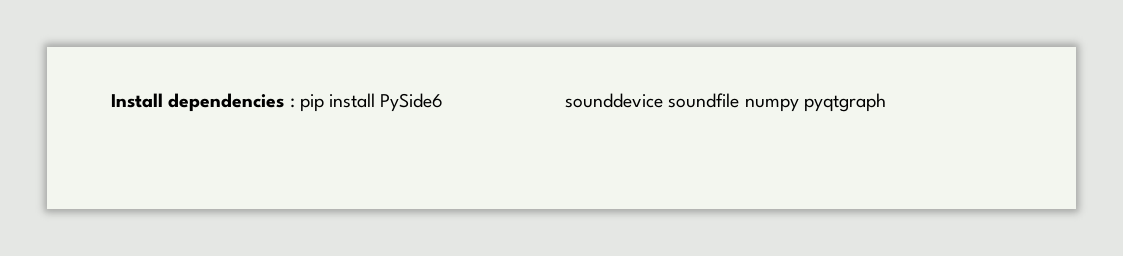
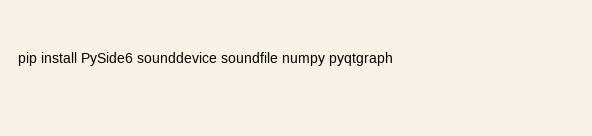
- Install dependencies : pip install PySide6 sounddevice soundfile numpy pyqtgraph
+ pip install PySide6 sounddevice soundfile numpy pyqtgraph

